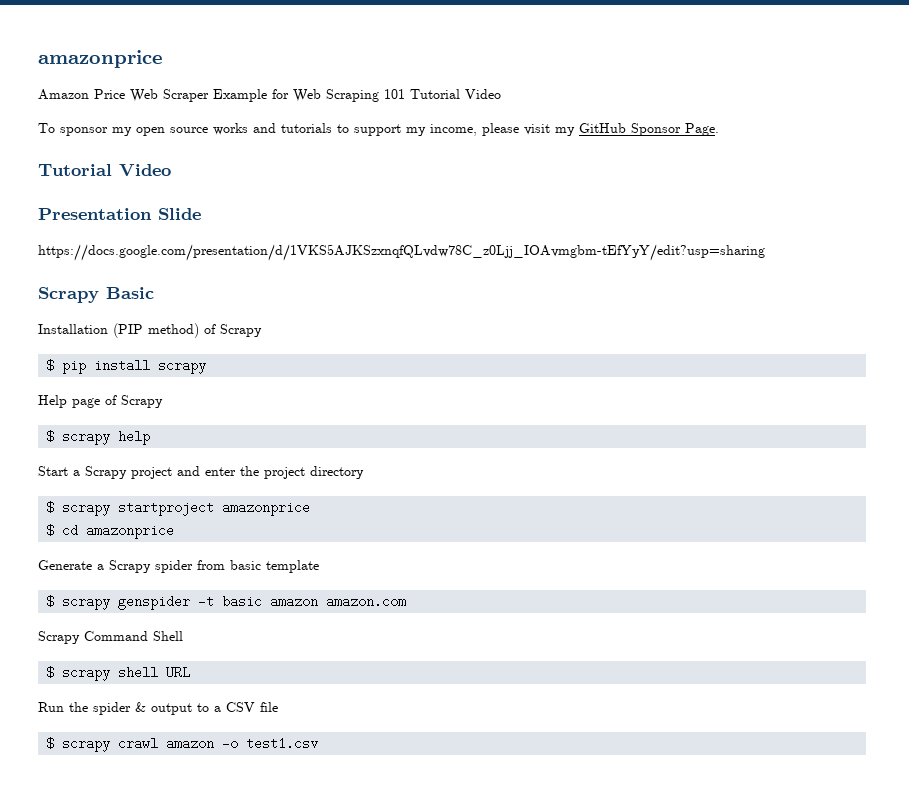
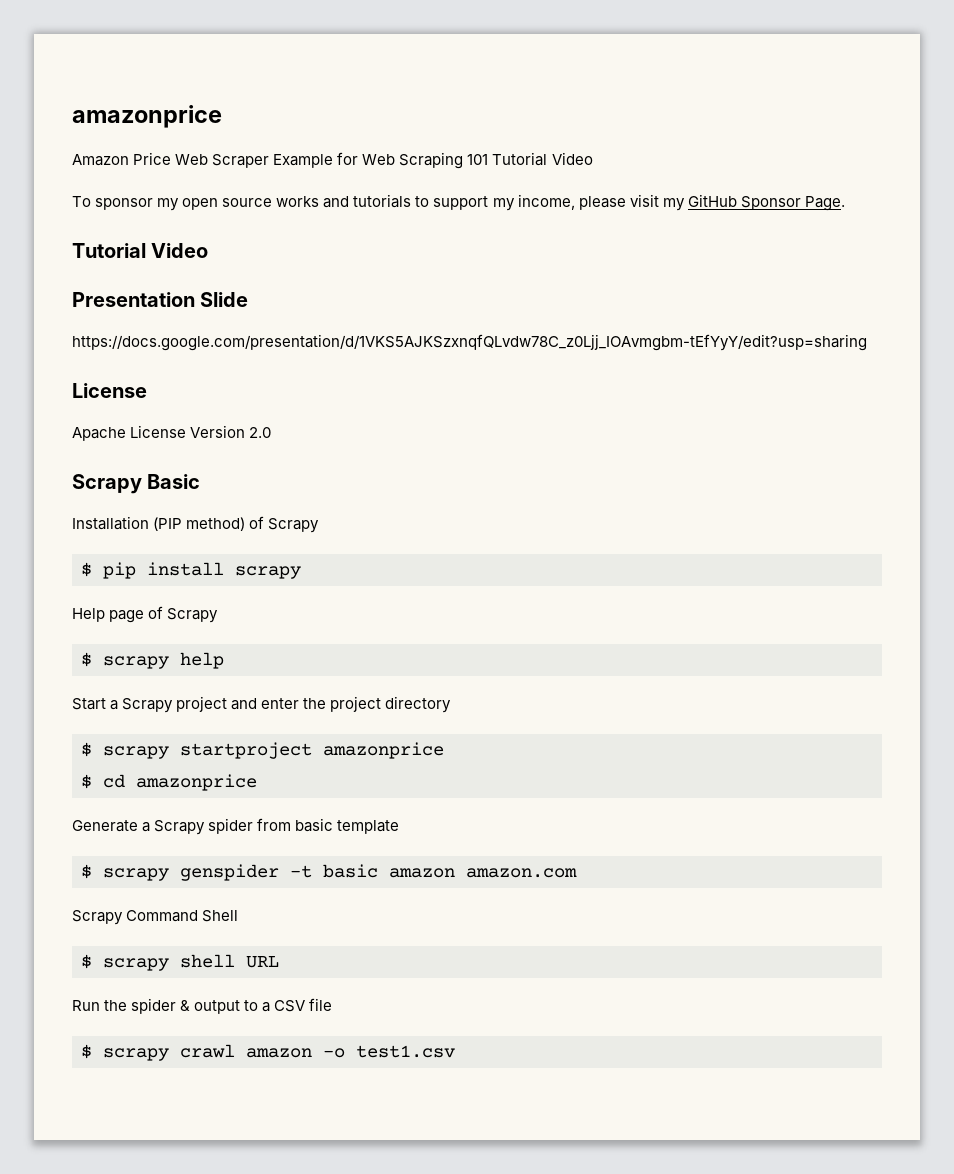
  https://docs.google.com/presentation/d/1VKS5AJKSzxnqfQLvdw78C_z0Ljj_IOAvmgbm-tEfYyY/edit?usp=sharing
+ License
+ Apache License Version 2.0

